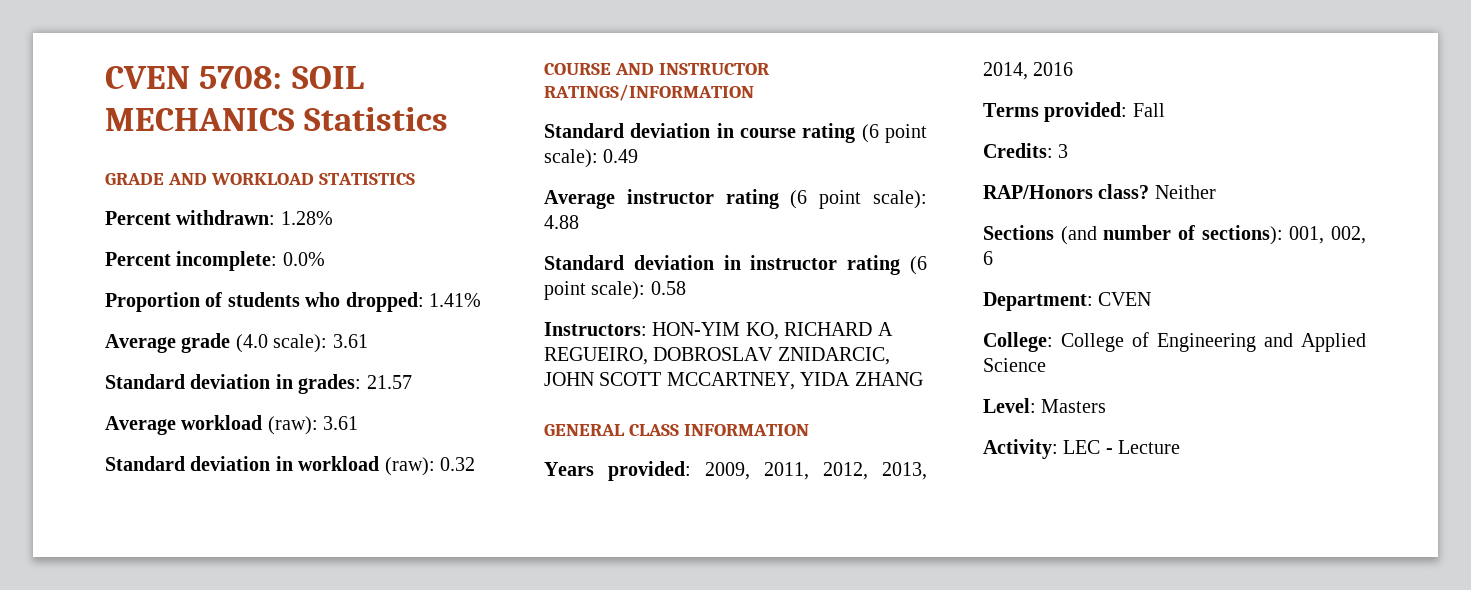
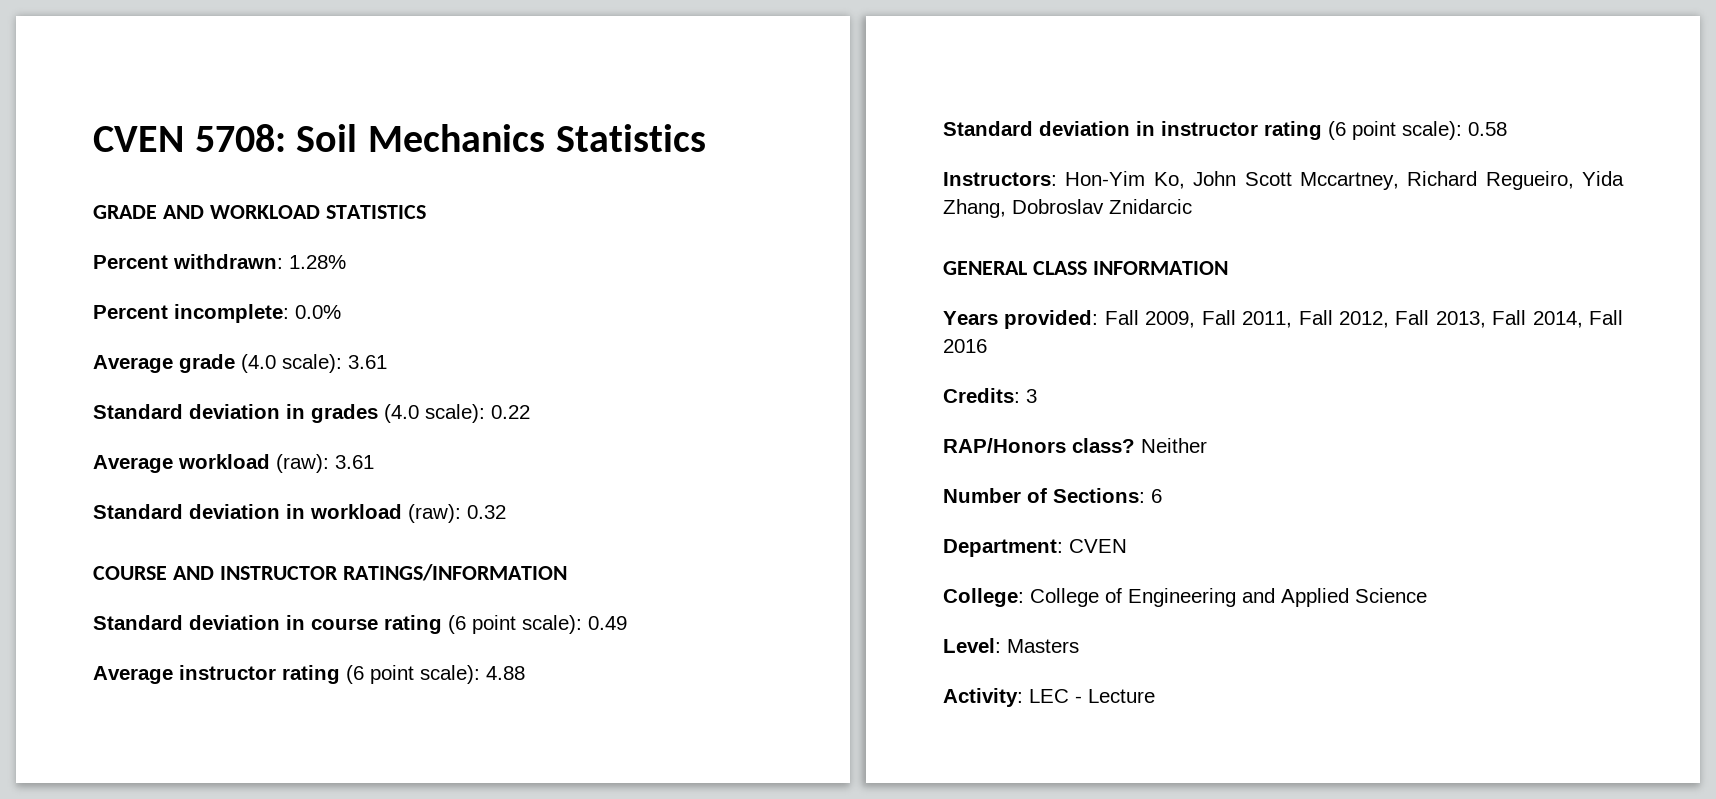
- CVEN 5708: SOIL MECHANICS Statistics
+ CVEN 5708: Soil Mechanics Statistics
- Proportion of students who dropped: 1.41%
- Standard deviation in grades: 21.57
+ Standard deviation in grades (4.0 scale): 0.22
- Instructors: HON-YIM KO, RICHARD A REGUEIRO, DOBROSLAV ZNIDARCIC, JOHN SCOTT MCCARTNEY, YIDA ZHANG
+ Instructors: Hon-Yim Ko, John Scott Mccartney, Richard Regueiro, Yida Zhang, Dobroslav Znidarcic
- Years provided: 2009, 2011, 2012, 2013, 2014, 2016
- Terms provided: Fall
+ Years provided: Fall 2009, Fall 2011, Fall 2012, Fall 2013, Fall 2014, Fall 2016
- Sections (and number of sections): 001, 002, 6
+ Number of Sections: 6

